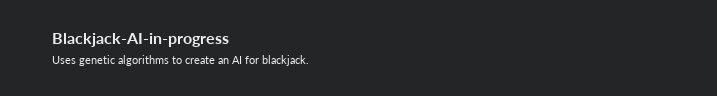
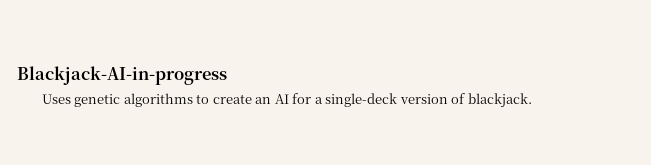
- Uses genetic algorithms to create an AI for blackjack.
+ Uses genetic algorithms to create an AI for a single-deck version of blackjack.

